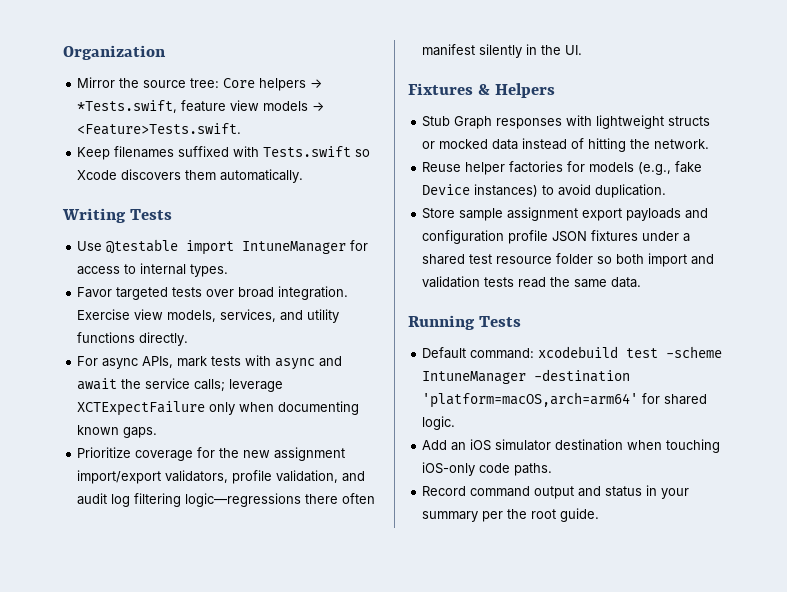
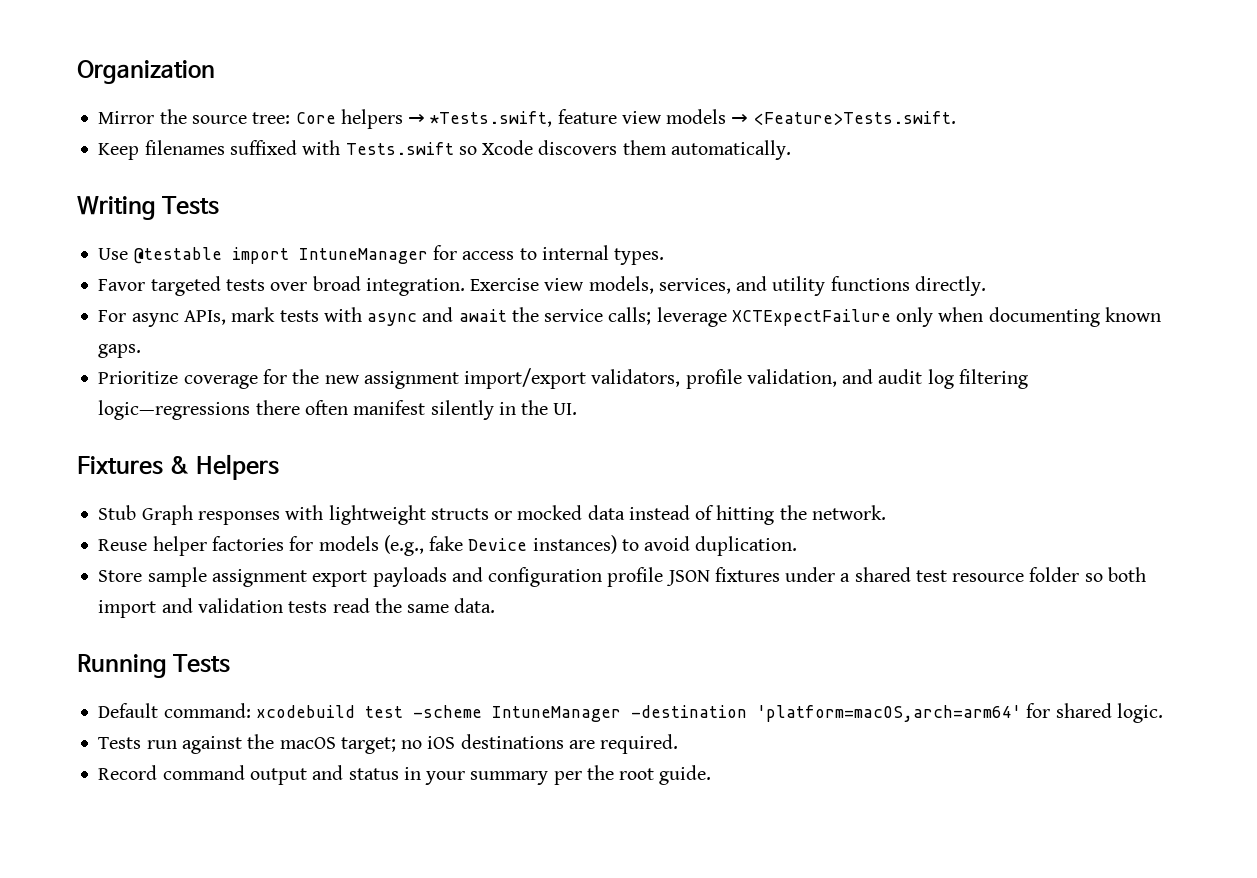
- Add an iOS simulator destination when touching iOS-only code paths.
+ Tests run against the macOS target; no iOS destinations are required.

